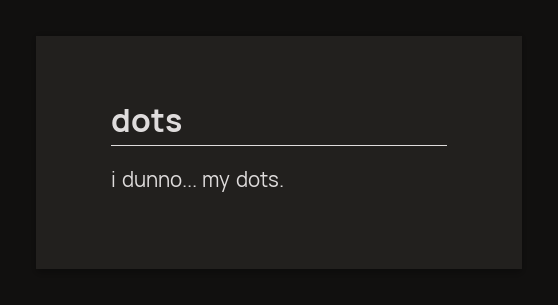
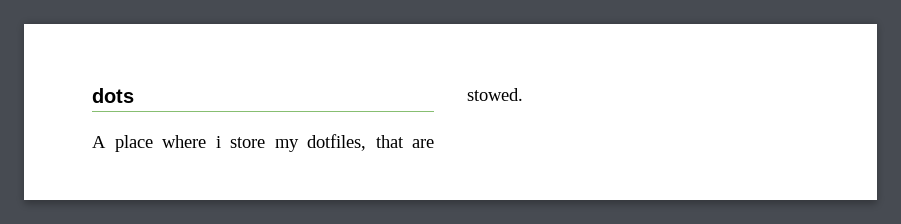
- i dunno... my dots.
+ A place where i store my dotfiles, that are stowed.

